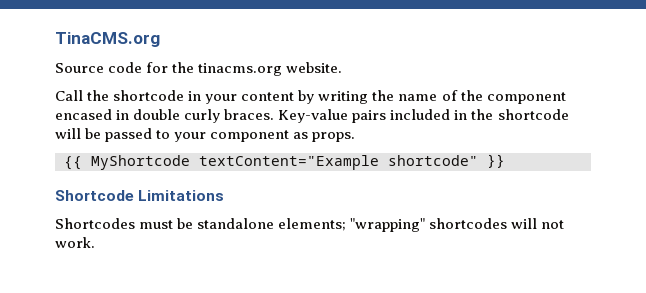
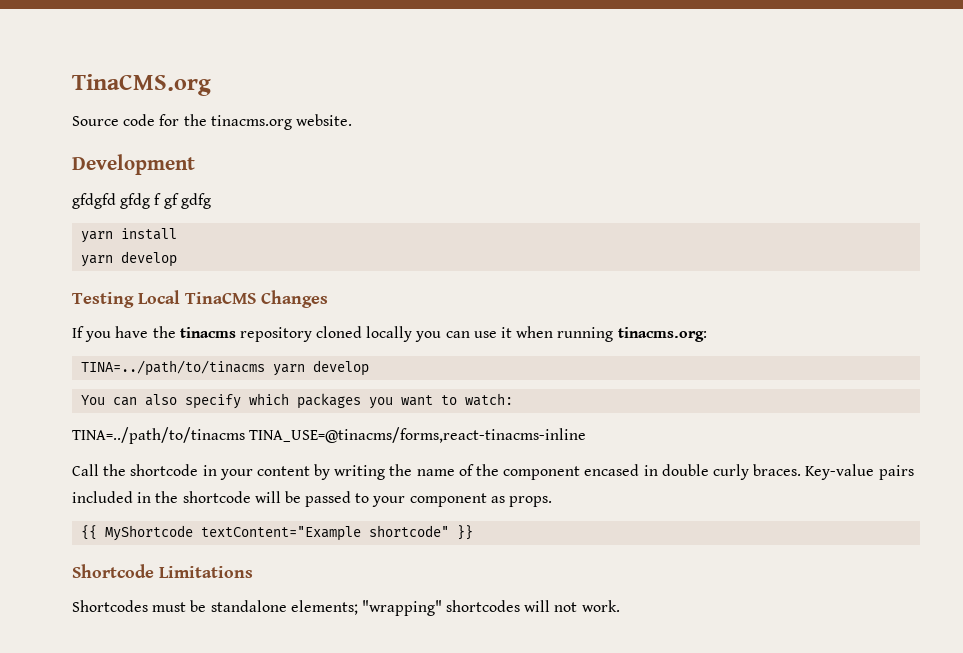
+ Development
+ gfdgfd gfdg f gf gdfg
+ yarn install
+ yarn develop
+ Testing Local TinaCMS Changes
+ If you have the tinacms repository cloned locally you can use it when running tinacms.org:
+ TINA=../path/to/tinacms yarn develop
+ You can also specify which packages you want to watch:
+ TINA=../path/to/tinacms TINA_USE=@tinacms/forms,react-tinacms-inline

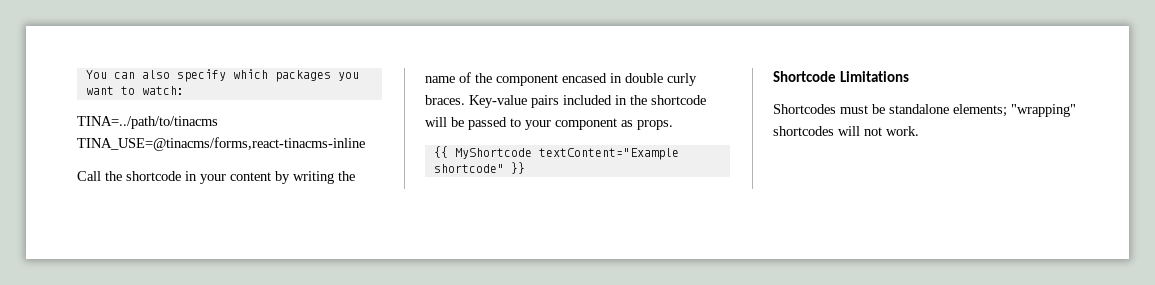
- TinaCMS.org
- Source code for the tinacms.org website.
- Development
- gfdgfd gfdg f gf gdfg
- yarn install
- yarn develop
- Testing Local TinaCMS Changes
- If you have the tinacms repository cloned locally you can use it when running tinacms.org:
- TINA=../path/to/tinacms yarn develop

